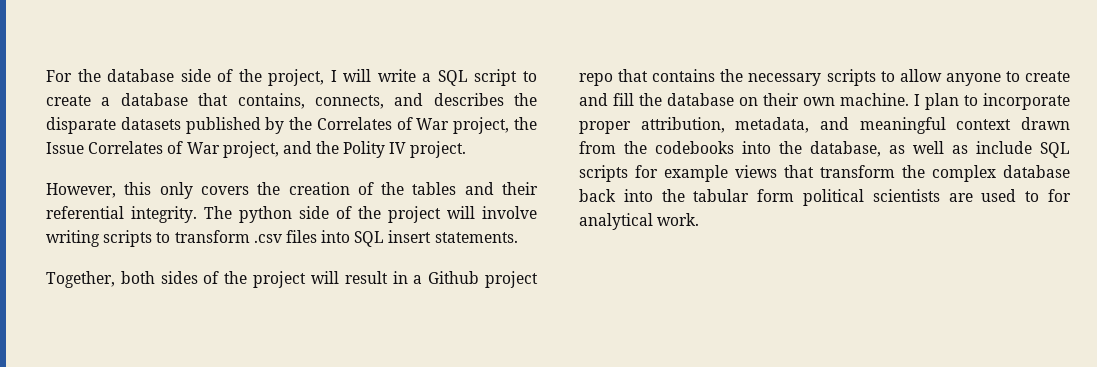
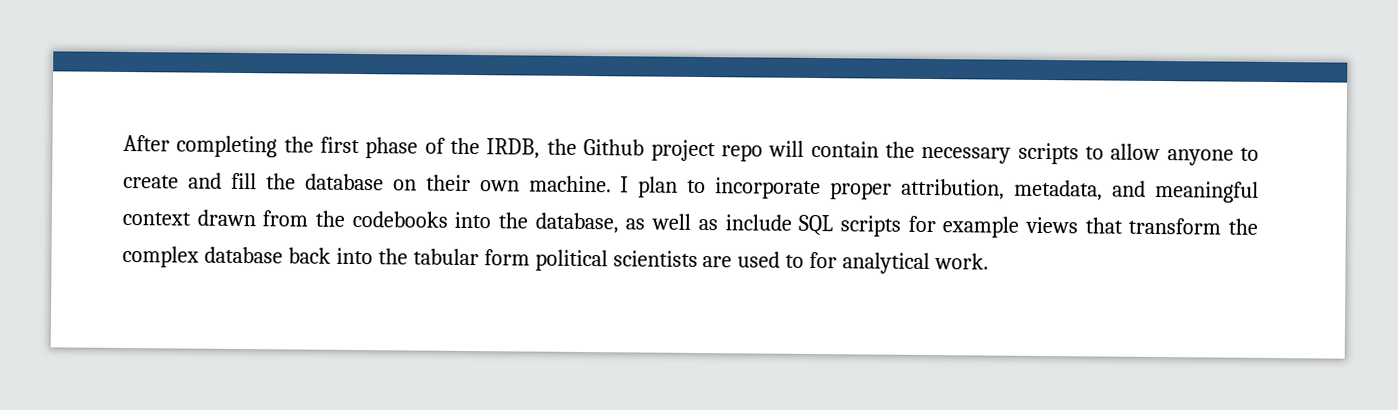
- For the database side of the project, I will write a SQL script to create a database that contains, connects, and describes the disparate datasets published by the Correlates of War project, the Issue Correlates of War project, and the Polity IV project.
- However, this only covers the creation of the tables and their referential integrity. The python side of the project will involve writing scripts to transform .csv files into SQL insert statements.
- Together, both sides of the project will result in a Github project repo that contains the necessary scripts to allow anyone to create and fill the database on their own machine.
+ After completing the first phase of the IRDB, the Github project repo will contain the necessary scripts to allow anyone to create and fill the database on their own machine.

